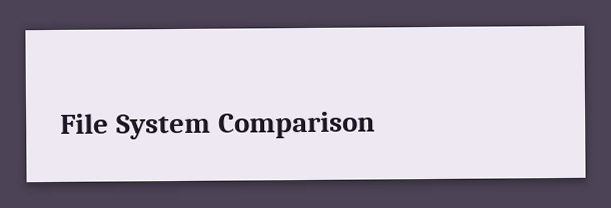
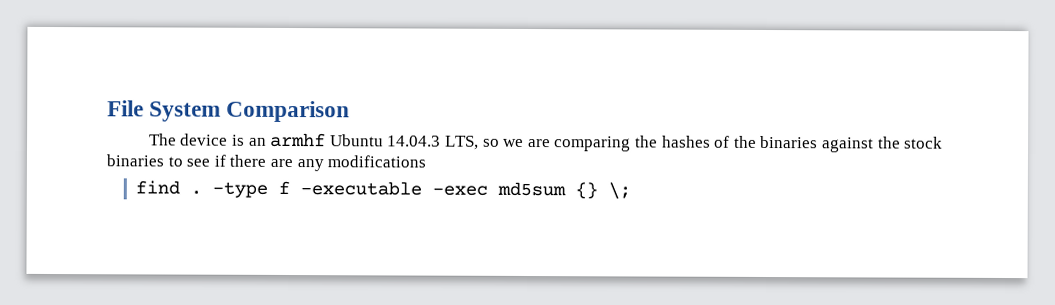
+ The device is an armhf Ubuntu 14.04.3 LTS, so we are comparing the hashes of the binaries against the stock binaries to see if there are any modifications
+ find . -type f -executable -exec md5sum {} \;

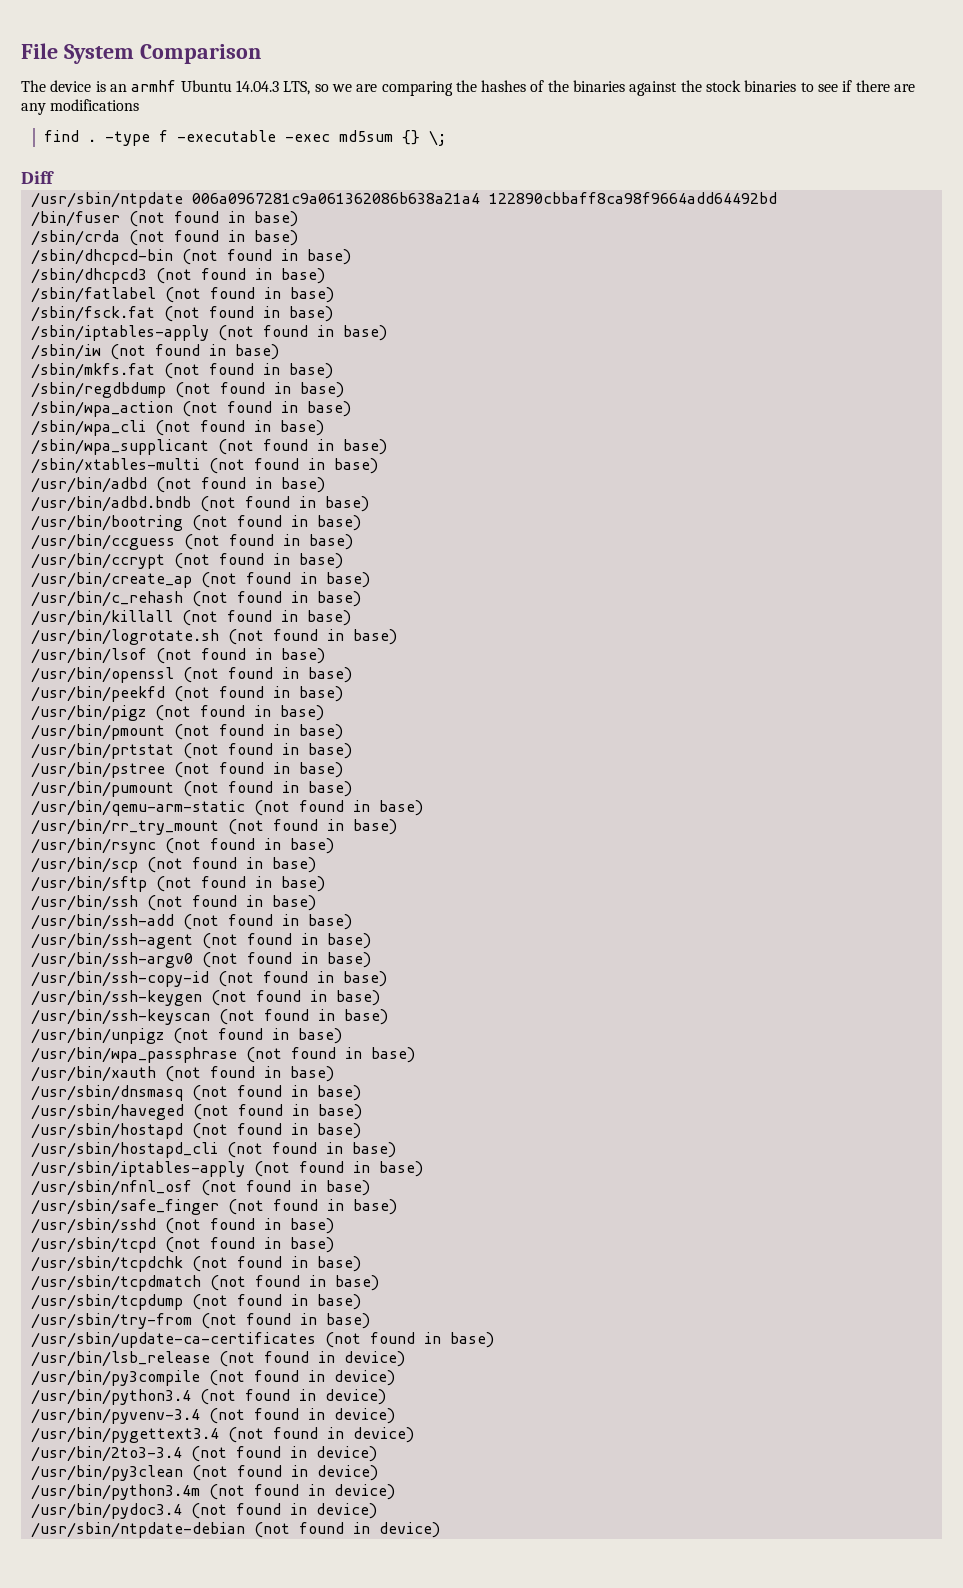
+ Diff
+ /usr/sbin/ntpdate 006a0967281c9a061362086b638a21a4 122890cbbaff8ca98f9664add64492bd
+ /bin/fuser (not found in base)
+ /sbin/crda (not found in base)
+ /sbin/dhcpcd-bin (not found in base)
+ /sbin/dhcpcd3 (not found in base)
+ /sbin/fatlabel (not found in base)
+ /sbin/fsck.fat (not found in base)
+ /sbin/iptables-apply (not found in base)
+ /sbin/iw (not found in base)
+ /sbin/mkfs.fat (not found in base)
+ /sbin/regdbdump (not found in base)
+ /sbin/wpa_action (not found in base)
+ /sbin/wpa_cli (not found in base)
+ /sbin/wpa_supplicant (not found in base)
+ /sbin/xtables-multi (not found in base)
+ /usr/bin/adbd (not found in base)
+ /usr/bin/adbd.bndb (not found in base)
+ /usr/bin/bootring (not found in base)
+ /usr/bin/ccguess (not found in base)
+ /usr/bin/ccrypt (not found in base)
+ /usr/bin/create_ap (not found in base)
+ /usr/bin/c_rehash (not found in base)
+ /usr/bin/killall (not found in base)
+ /usr/bin/logrotate.sh (not found in base)
+ /usr/bin/lsof (not found in base)
+ /usr/bin/openssl (not found in base)
+ /usr/bin/peekfd (not found in base)
+ /usr/bin/pigz (not found in base)
+ /usr/bin/pmount (not found in base)
+ /usr/bin/prtstat (not found in base)
+ /usr/bin/pstree (not found in base)
+ /usr/bin/pumount (not found in base)
+ /usr/bin/qemu-arm-static (not found in base)
+ /usr/bin/rr_try_mount (not found in base)
+ /usr/bin/rsync (not found in base)
+ /usr/bin/scp (not found in base)
+ /usr/bin/sftp (not found in base)
+ /usr/bin/ssh (not found in base)
+ /usr/bin/ssh-add (not found in base)
+ /usr/bin/ssh-agent (not found in base)
+ /usr/bin/ssh-argv0 (not found in base)
+ /usr/bin/ssh-copy-id (not found in base)
+ /usr/bin/ssh-keygen (not found in base)
+ /usr/bin/ssh-keyscan (not found in base)
+ /usr/bin/unpigz (not found in base)
+ /usr/bin/wpa_passphrase (not found in base)
+ /usr/bin/xauth (not found in base)
+ /usr/sbin/dnsmasq (not found in base)
+ /usr/sbin/haveged (not found in base)
+ /usr/sbin/hostapd (not found in base)
+ /usr/sbin/hostapd_cli (not found in base)
+ /usr/sbin/iptables-apply (not found in base)
+ /usr/sbin/nfnl_osf (not found in base)
+ /usr/sbin/safe_finger (not found in base)
+ /usr/sbin/sshd (not found in base)
+ /usr/sbin/tcpd (not found in base)
+ /usr/sbin/tcpdchk (not found in base)
+ /usr/sbin/tcpdmatch (not found in base)
+ /usr/sbin/tcpdump (not found in base)
+ /usr/sbin/try-from (not found in base)
+ /usr/sbin/update-ca-certificates (not found in base)
+ /usr/bin/lsb_release (not found in device)
+ /usr/bin/py3compile (not found in device)
+ /usr/bin/python3.4 (not found in device)
+ /usr/bin/pyvenv-3.4 (not found in device)
+ /usr/bin/pygettext3.4 (not found in device)
+ /usr/bin/2to3-3.4 (not found in device)
+ /usr/bin/py3clean (not found in device)
+ /usr/bin/python3.4m (not found in device)
+ /usr/bin/pydoc3.4 (not found in device)
+ /usr/sbin/ntpdate-debian (not found in device)

